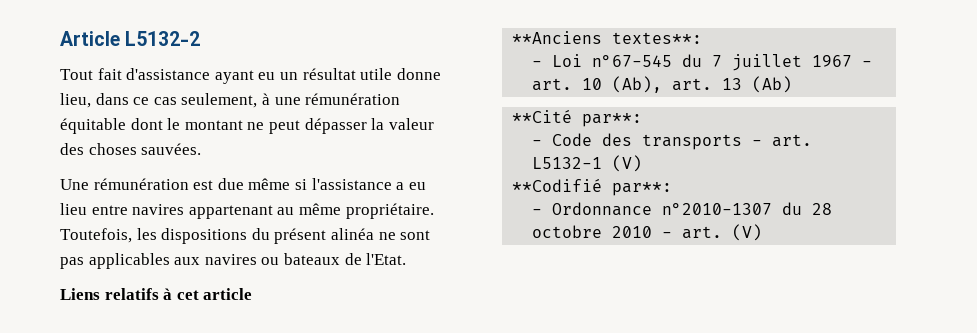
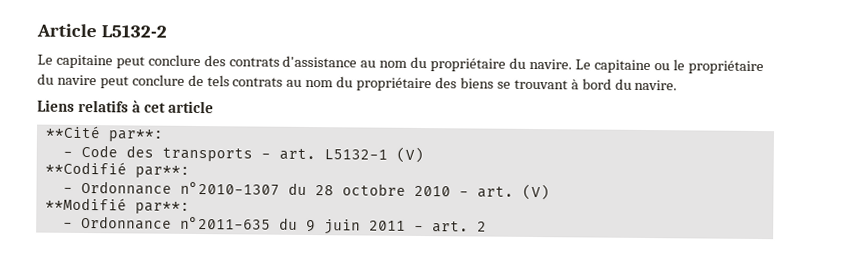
- Tout fait d'assistance ayant eu un résultat utile donne lieu, dans ce cas seulement, à une rémunération équitable dont le montant ne peut dépasser la valeur des choses sauvées.
- Une rémunération est due même si l'assistance a eu lieu entre navires appartenant au même propriétaire. Toutefois, les dispositions du présent alinéa ne sont pas applicables aux navires ou bateaux de l'Etat.
+ Le capitaine peut conclure des contrats d'assistance au nom du propriétaire du navire. Le capitaine ou le propriétaire du navire peut conclure de tels contrats au nom du propriétaire des biens se trouvant à bord du navire.
- **Anciens textes**:
- - Loi n°67-545 du 7 juillet 1967 - art. 10 (Ab), art. 13 (Ab)
+ **Modifié par**:
+ - Ordonnance n°2011-635 du 9 juin 2011 - art. 2

